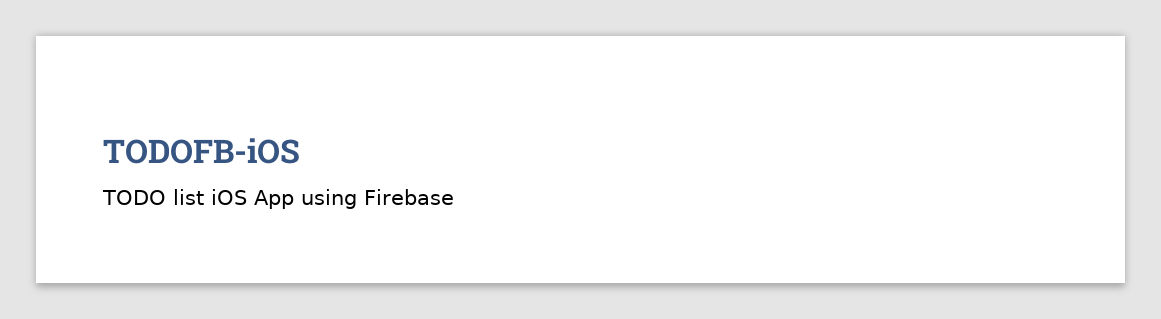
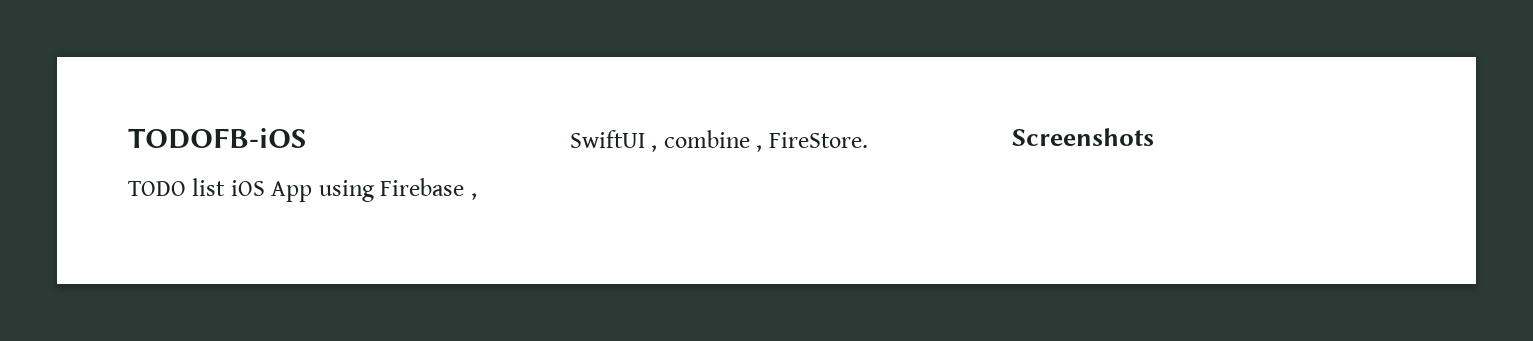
- TODO list iOS App using Firebase
+ TODO list iOS App using Firebase , SwiftUI , combine , FireStore.
+ Screenshots

